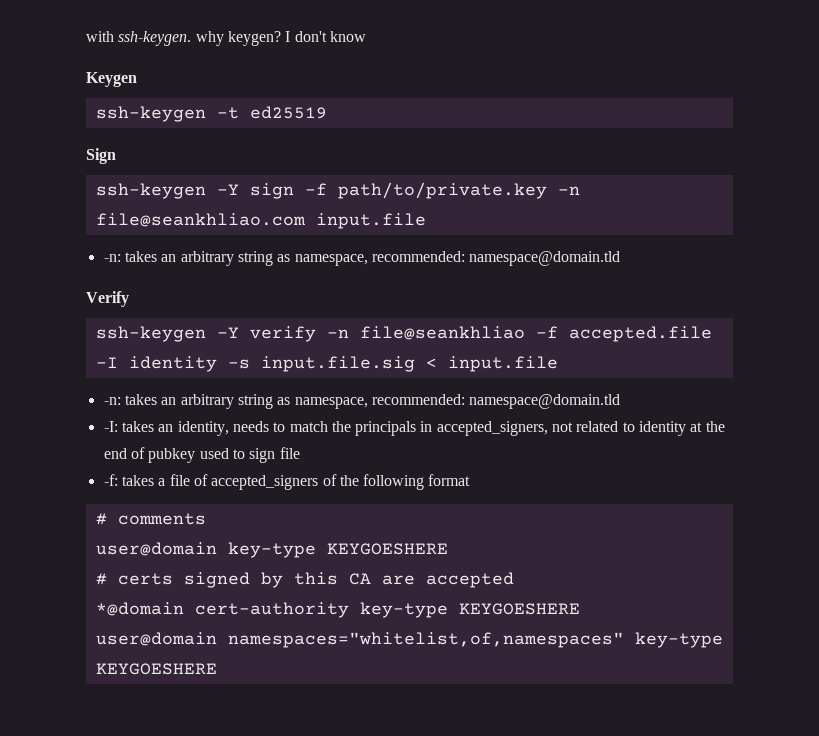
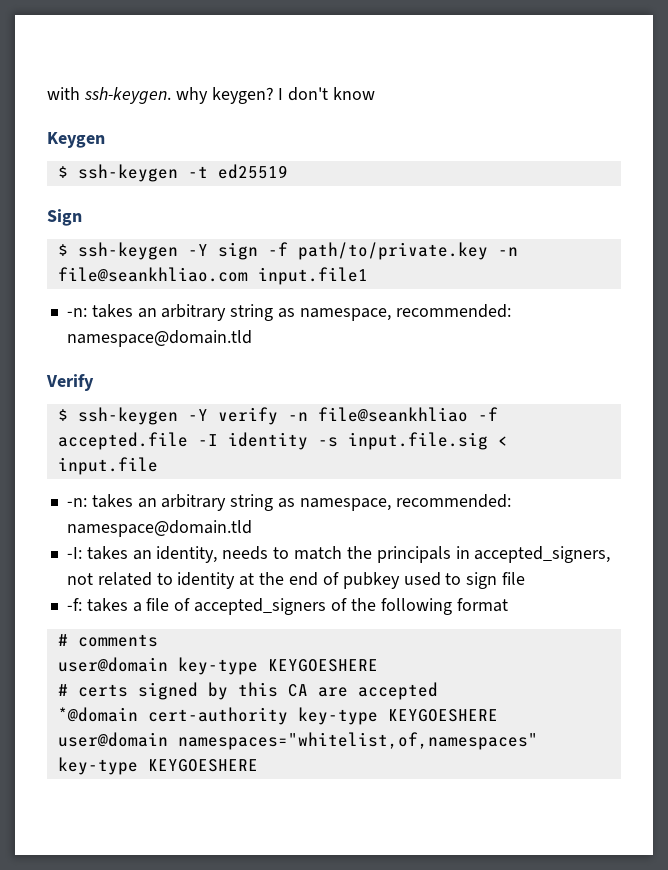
- ssh-keygen -t ed25519
+ $ ssh-keygen -t ed25519
- ssh-keygen -Y sign -f path/to/private.key -n file@seankhliao.com input.file
+ $ ssh-keygen -Y sign -f path/to/private.key -n file@seankhliao.com input.file1
- ssh-keygen -Y verify -n file@seankhliao -f accepted.file -I identity -s input.file.sig < input.file
+ $ ssh-keygen -Y verify -n file@seankhliao -f accepted.file -I identity -s input.file.sig < input.file

